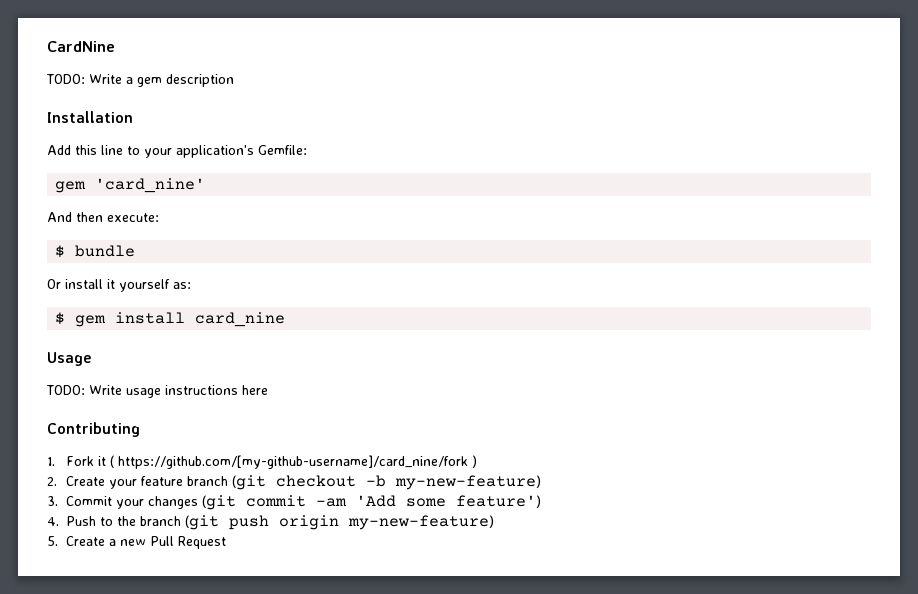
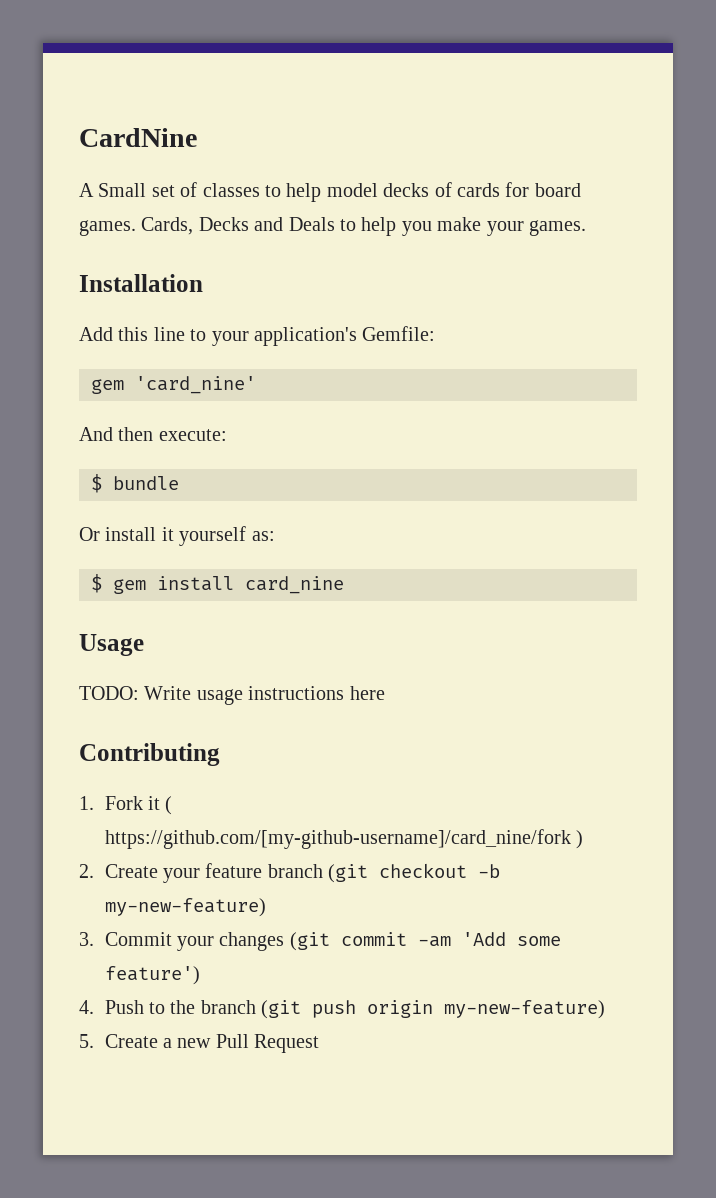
- TODO: Write a gem description
+ A Small set of classes to help model decks of cards for board games. Cards, Decks and Deals to help you make your games.

